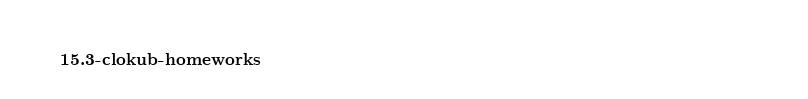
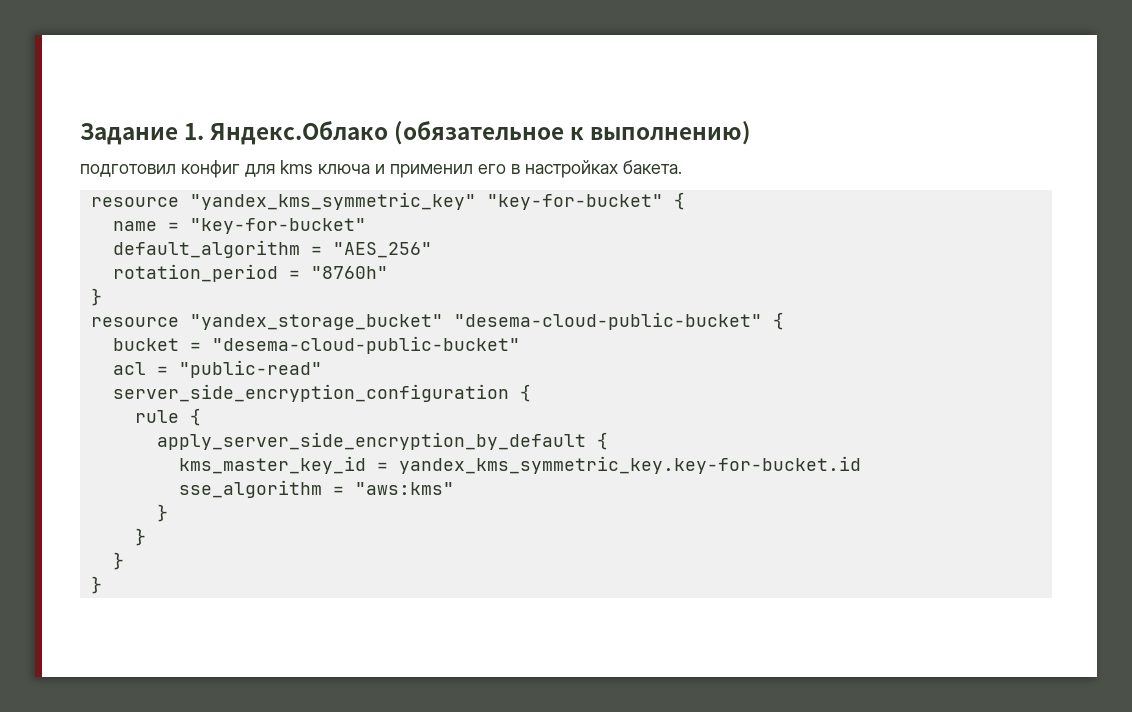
- 15.3-clokub-homeworks
+ Задание 1. Яндекс.Облако (обязательное к выполнению)
+ подготовил конфиг для kms ключа и применил его в настройках бакета.
+ resource "yandex_kms_symmetric_key" "key-for-bucket" {
+ name = "key-for-bucket"
+ default_algorithm = "AES_256"
+ rotation_period = "8760h"
+ }
+ resource "yandex_storage_bucket" "desema-cloud-public-bucket" {
+ bucket = "desema-cloud-public-bucket"
+ acl = "public-read"
+ server_side_encryption_configuration {
+ rule {
+ apply_server_side_encryption_by_default {
+ kms_master_key_id = yandex_kms_symmetric_key.key-for-bucket.id
+ sse_algorithm = "aws:kms"
+ }
+ }
+ }
+ }

